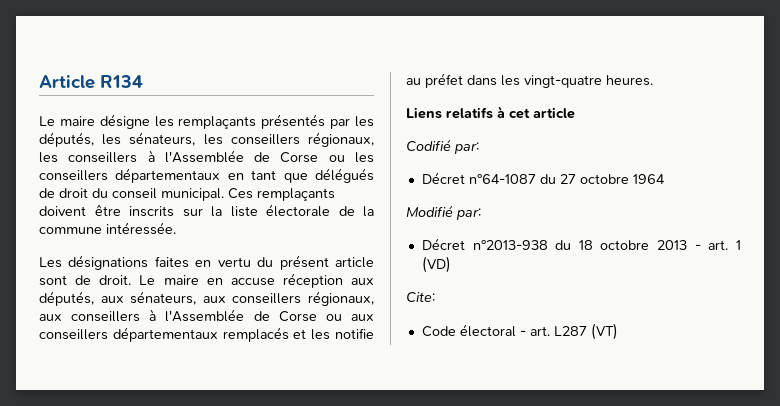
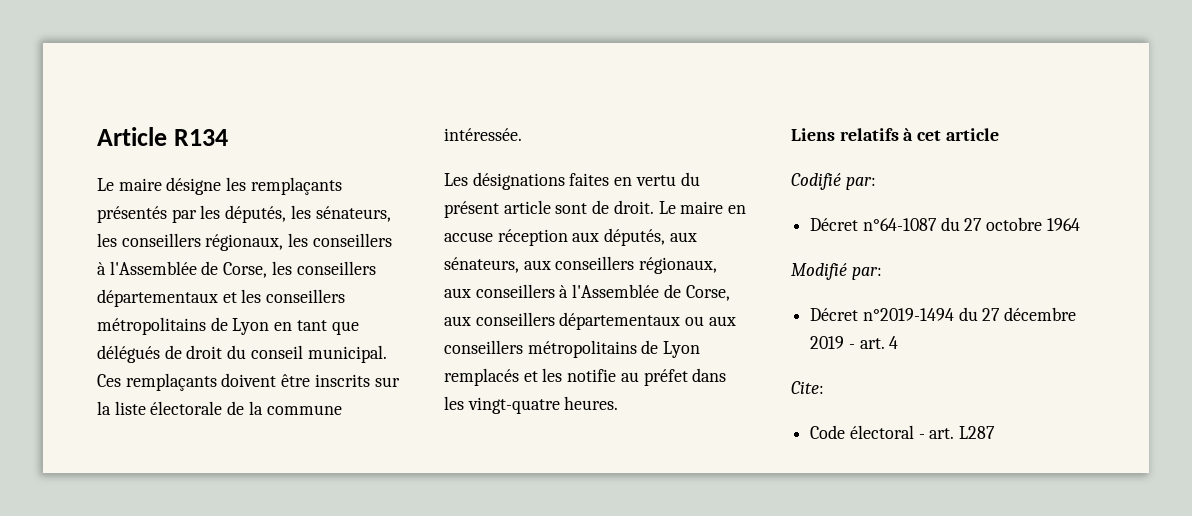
- Le maire désigne les remplaçants présentés par les députés, les sénateurs, les conseillers régionaux, les conseillers à l'Assemblée de Corse ou les conseillers départementaux en tant que délégués de droit du conseil municipal.
+ Le maire désigne les remplaçants présentés par les députés, les sénateurs, les conseillers régionaux, les conseillers à l'Assemblée de Corse, les conseillers départementaux et les conseillers métropolitains de Lyon en tant que délégués de droit du conseil municipal.
- Le maire en accuse réception aux députés, aux sénateurs, aux conseillers régionaux, aux conseillers à l'Assemblée de Corse ou aux conseillers départementaux remplacés et les notifie au préfet dans les vingt-quatre heures.
+ Le maire en accuse réception aux députés, aux sénateurs, aux conseillers régionaux, aux conseillers à l'Assemblée de Corse, aux conseillers départementaux ou aux conseillers métropolitains de Lyon remplacés et les notifie au préfet dans les vingt-quatre heures.
- Décret n°2013-938 du 18 octobre 2013 - art. 1 (VD)
+ Décret n°2019-1494 du 27 décembre 2019 - art. 4
- Code électoral - art. L287 (VT)
+ Code électoral - art. L287

